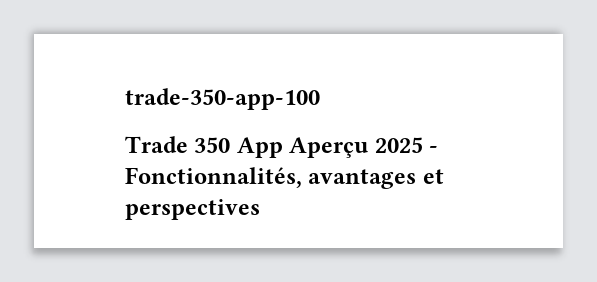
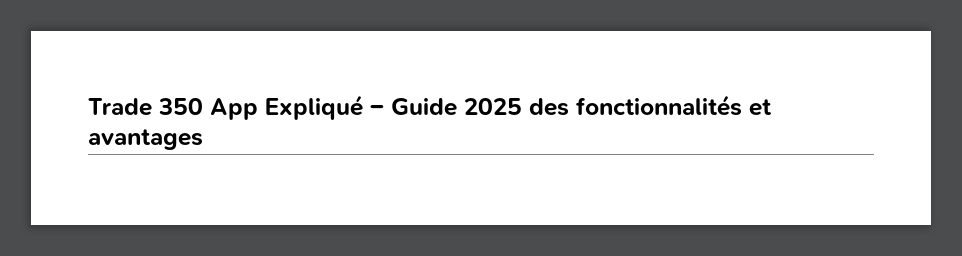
- trade-350-app-100
- Trade 350 App Aperçu 2025 - Fonctionnalités, avantages et perspectives
+ Trade 350 App Expliqué – Guide 2025 des fonctionnalités et avantages

